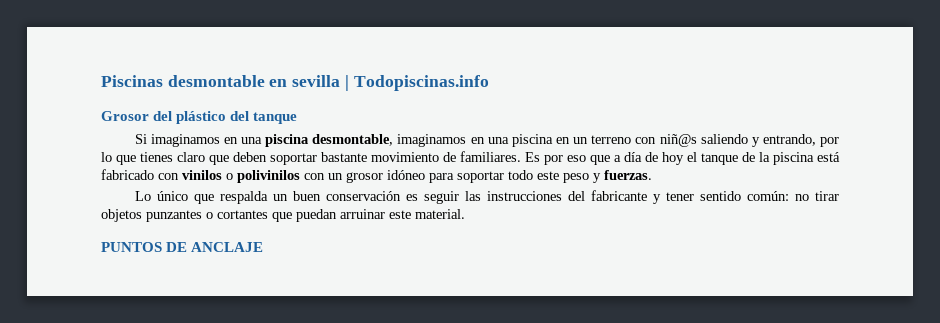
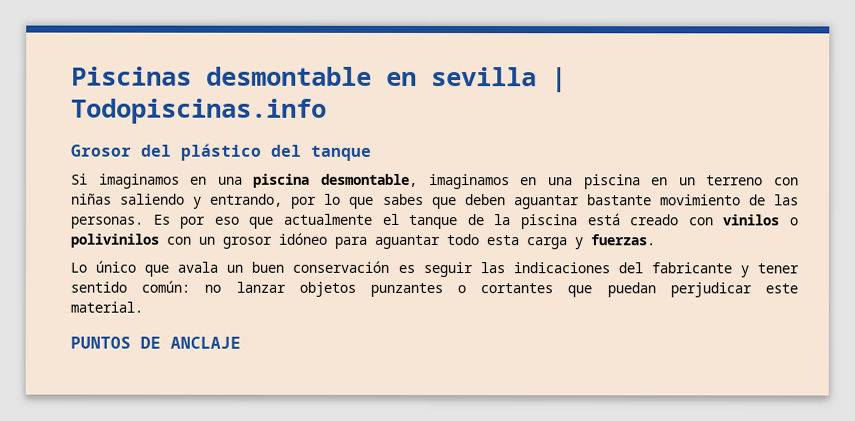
- Si imaginamos en una piscina desmontable, imaginamos en una piscina en un terreno con niñ@s saliendo y entrando, por lo que tienes claro que deben soportar bastante movimiento de familiares.
+ Si imaginamos en una piscina desmontable, imaginamos en una piscina en un terreno con niñas saliendo y entrando, por lo que sabes que deben aguantar bastante movimiento de las personas.
- Es por eso que a día de hoy el tanque de la piscina está fabricado con vinilos o polivinilos con un grosor idóneo para soportar todo este peso y fuerzas.
+ Es por eso que actualmente el tanque de la piscina está creado con vinilos o polivinilos con un grosor idóneo para aguantar todo esta carga y fuerzas.
- Lo único que respalda un buen conservación es seguir las instrucciones del fabricante y tener sentido común: no tirar objetos punzantes o cortantes que puedan arruinar este material.
+ Lo único que avala un buen conservación es seguir las indicaciones del fabricante y tener sentido común: no lanzar objetos punzantes o cortantes que puedan perjudicar este material.

